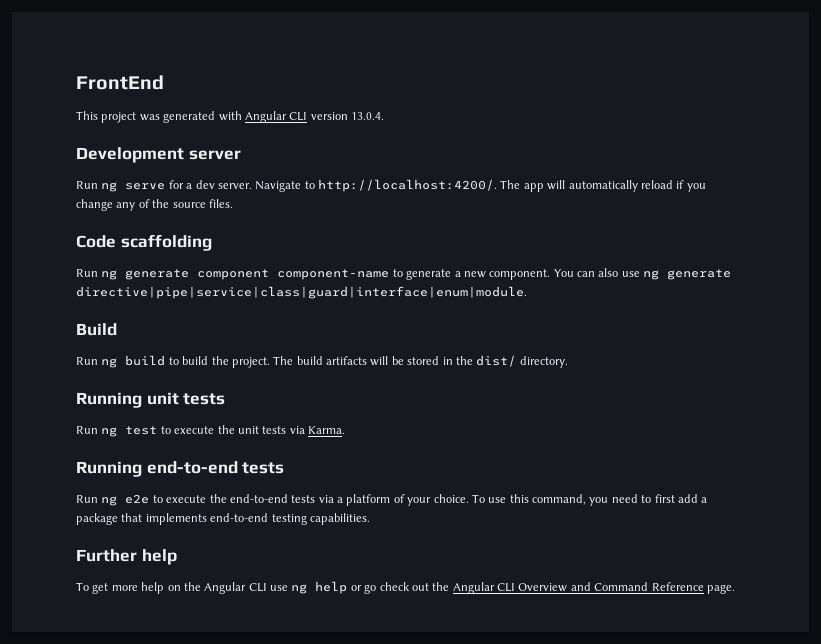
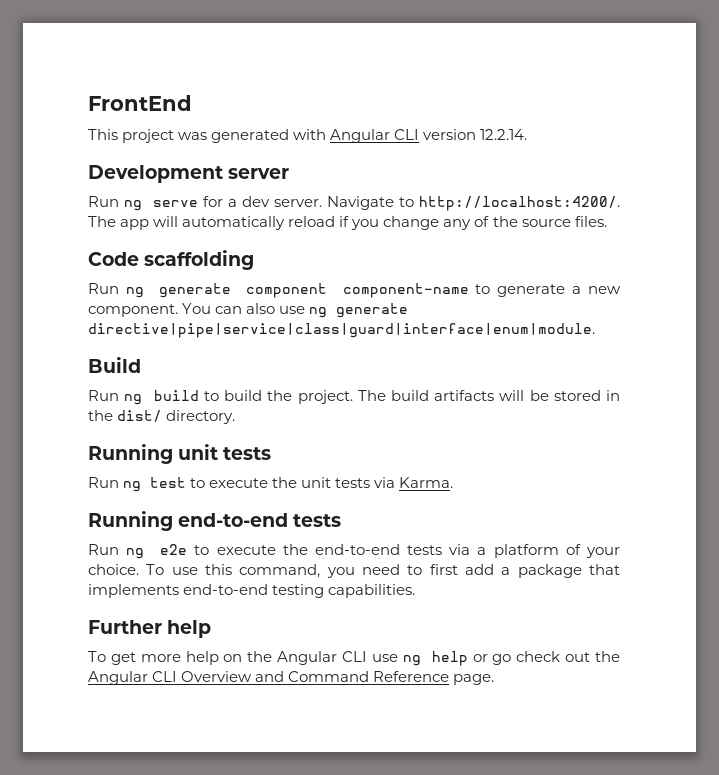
- This project was generated with Angular CLI version 13.0.4.
+ This project was generated with Angular CLI version 12.2.14.

